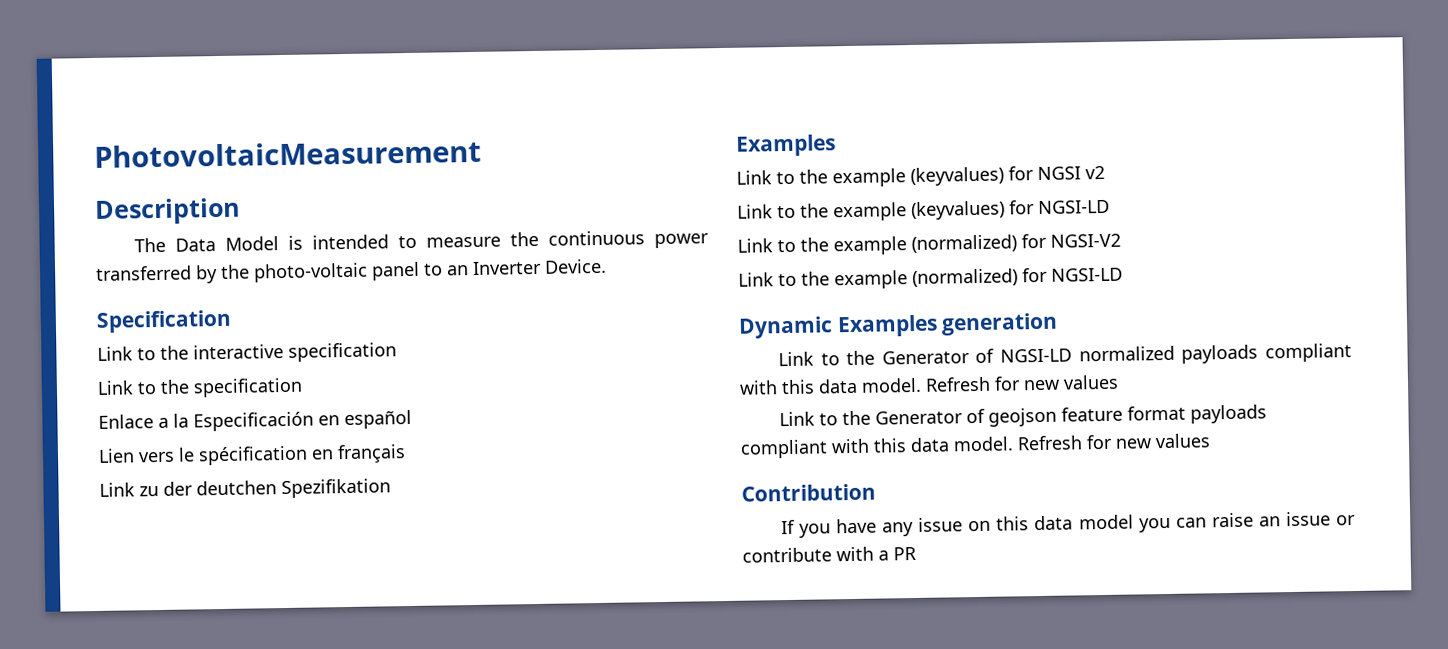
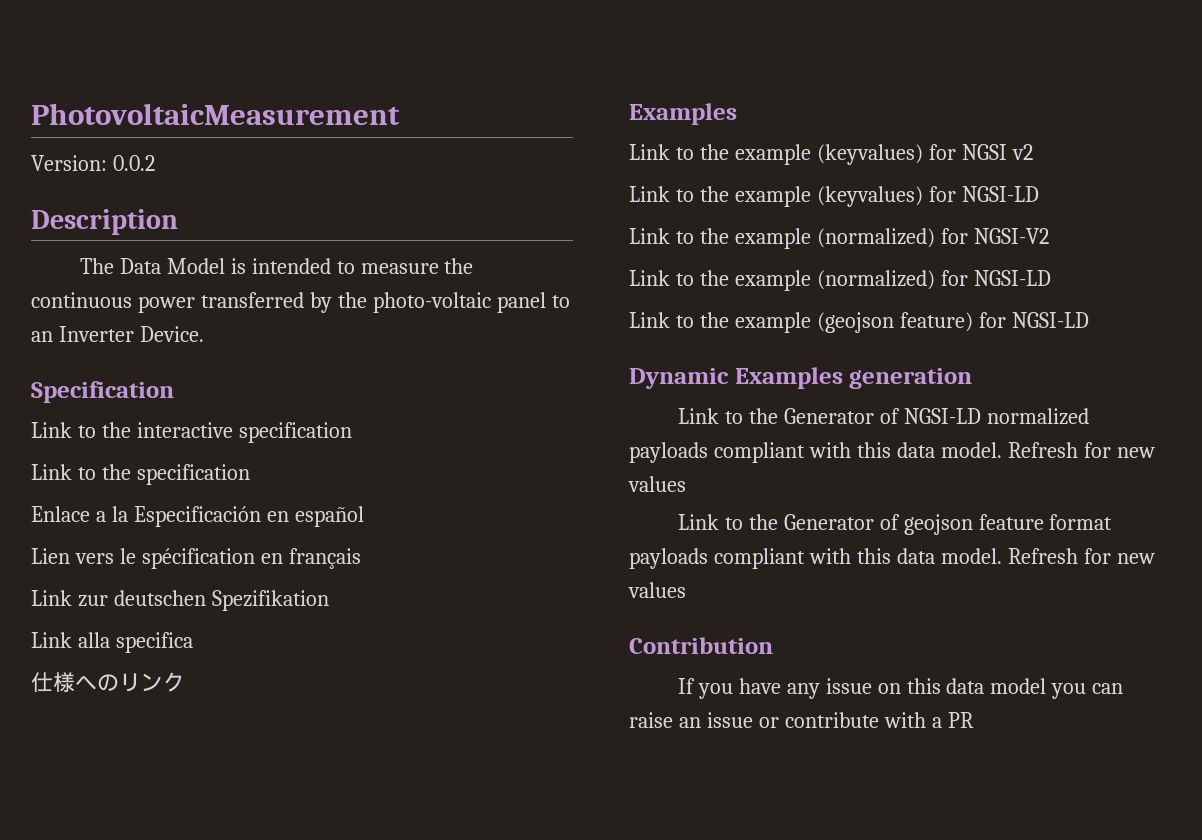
+ Version: 0.0.2
- Link zu der deutchen Spezifikation
+ Link zur deutschen Spezifikation
+ Link alla specifica
+ 仕様へのリンク
+ Link to the example (geojson feature) for NGSI-LD

